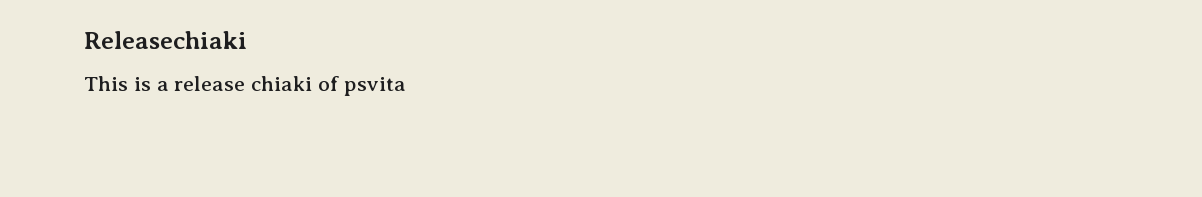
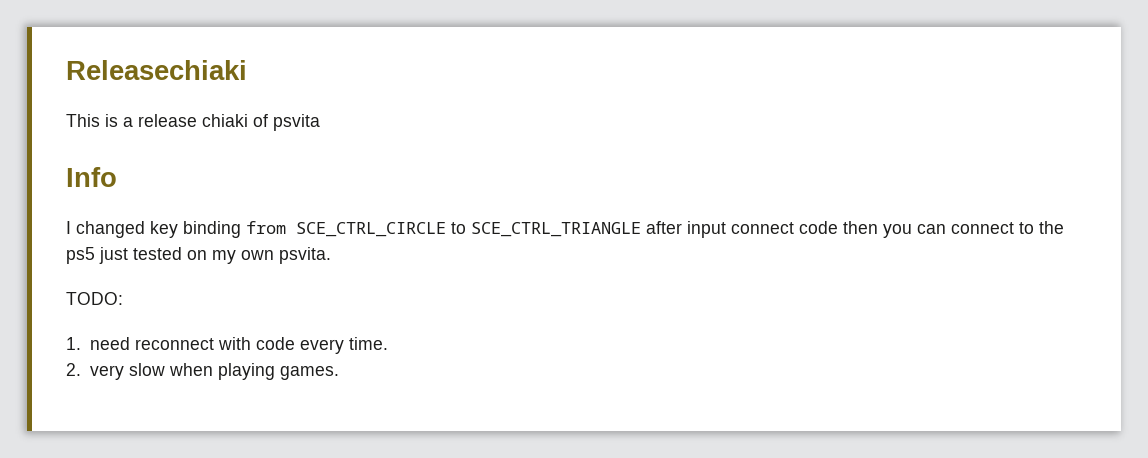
+ Info
+ I changed key binding from SCE_CTRL_CIRCLE to SCE_CTRL_TRIANGLE after input connect code then you can connect to the ps5 just tested on my own psvita.
+ TODO:
+ 1. need reconnect with code every time.
+ 2. very slow when playing games.

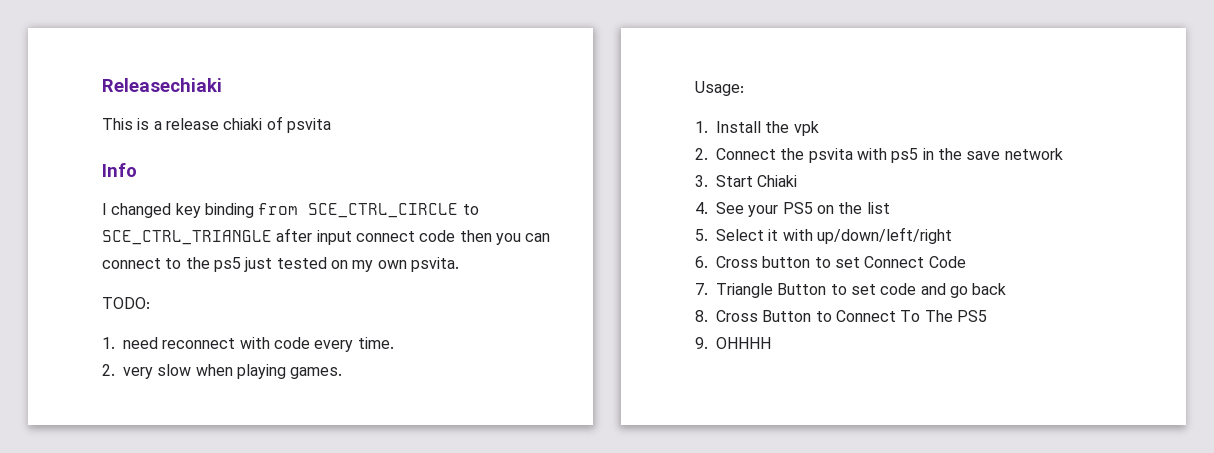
+ Usage:
+ 1. Install the vpk
+ 2. Connect the psvita with ps5 in the save network
+ 3. Start Chiaki
+ 4. See your PS5 on the list
+ 5. Select it with up/down/left/right
+ 6. Cross button to set Connect Code
+ 7. Triangle Button to set code and go back
+ 8. Cross Button to Connect To The PS5
+ 9. OHHHH

